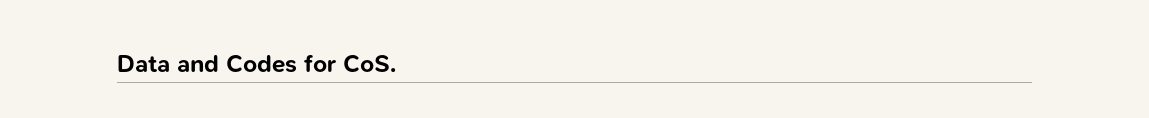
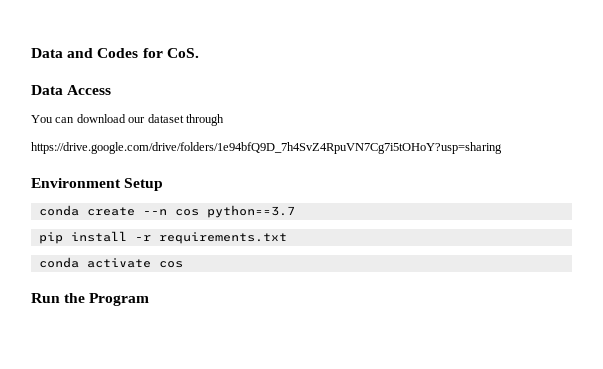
+ Data Access
+ You can download our dataset through
+ https://drive.google.com/drive/folders/1e94bfQ9D_7h4SvZ4RpuVN7Cg7i5tOHoY?usp=sharing
+ Environment Setup
+ conda create --n cos python==3.7
+ pip install -r requirements.txt
+ conda activate cos
+ Run the Program

